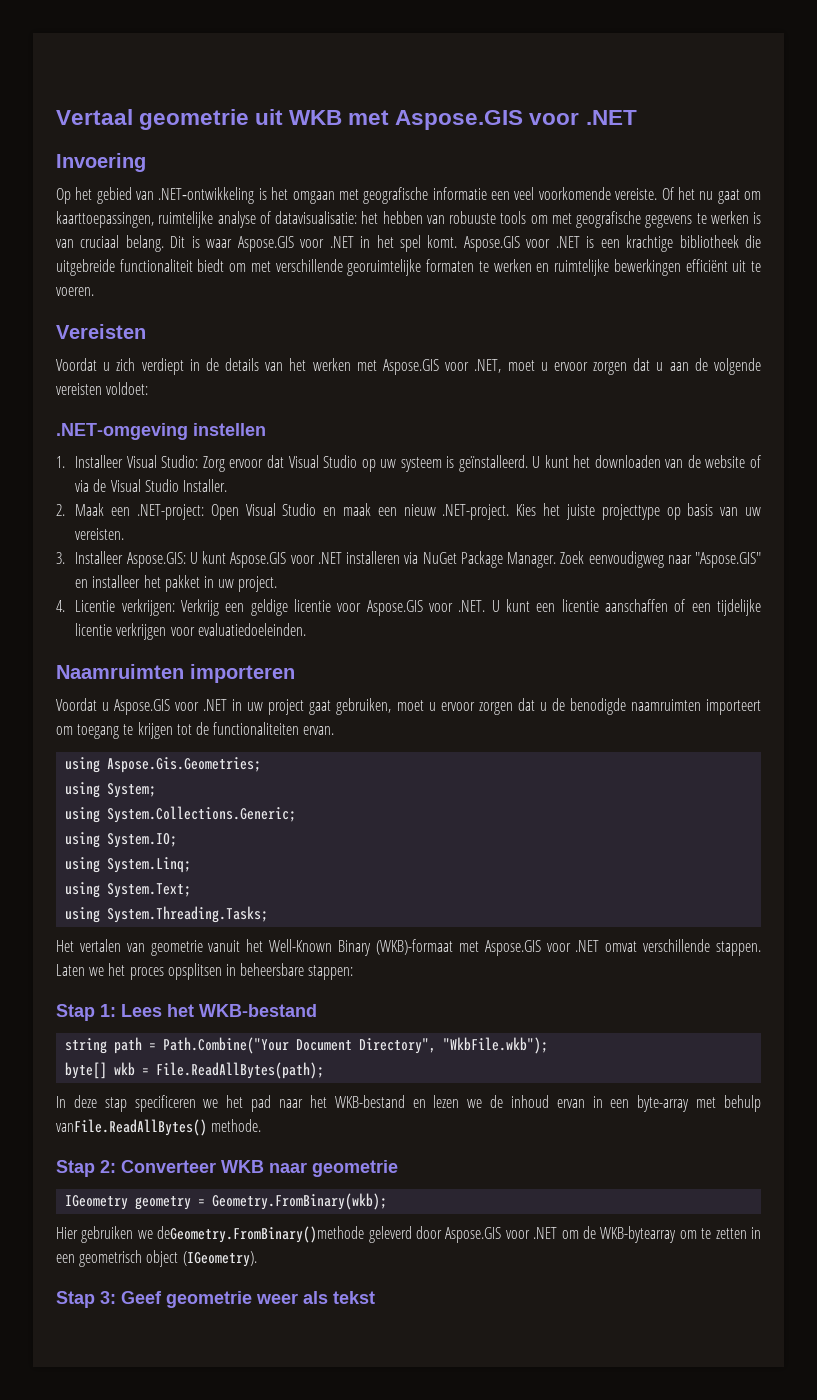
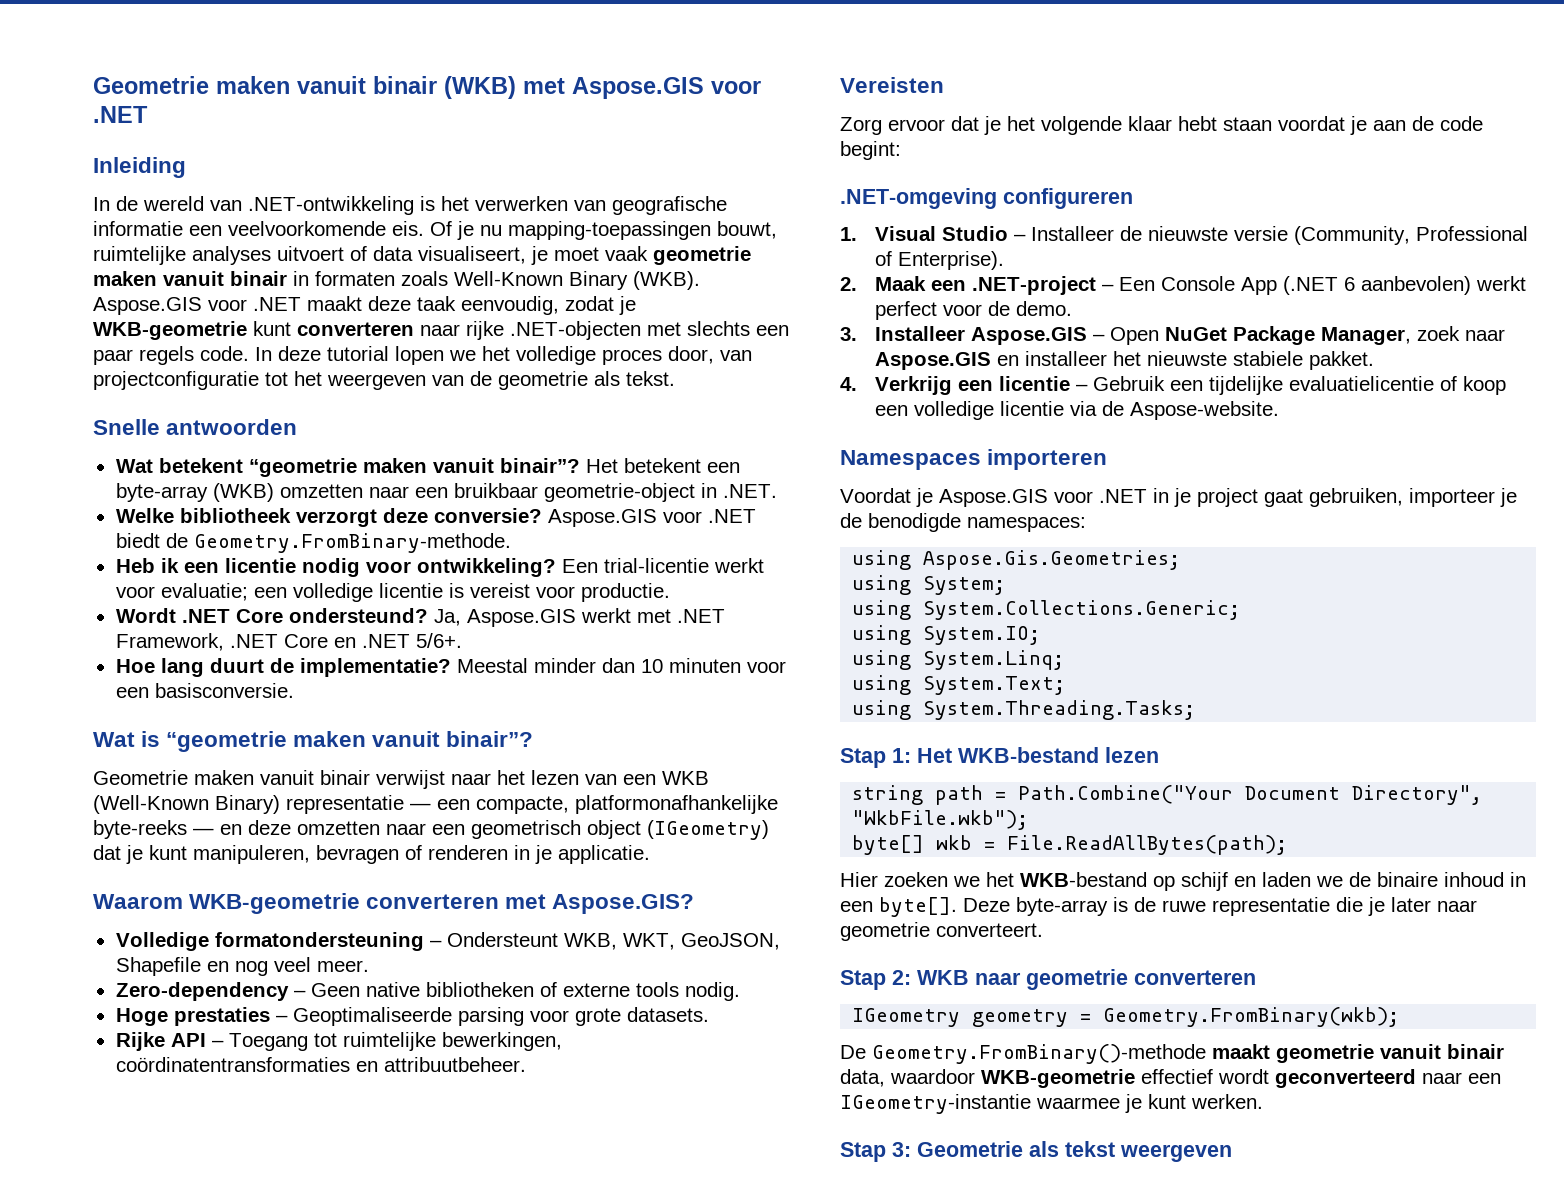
- Vertaal geometrie uit WKB met Aspose.GIS voor .NET
+ Geometrie maken vanuit binair (WKB) met Aspose.GIS voor .NET
- Invoering
- Op het gebied van .NET‑ontwikkeling is het omgaan met geografische informatie een veel voorkomende vereiste. Of het nu gaat om kaarttoepassingen, ruimtelijke analyse of datavisualisatie: het hebben van robuuste tools om met geografische gegevens te werken is van cruciaal belang. Dit is waar Aspose.GIS voor .NET in het spel komt. Aspose.GIS voor .NET is een krachtige bibliotheek die uitgebreide functionaliteit biedt om met verschillende georuimtelijke formaten te werken en ruimtelijke bewerkingen efficiënt uit te voeren.
+ Inleiding
+ In de wereld van .NET‑ontwikkeling is het verwerken van geografische informatie een veelvoorkomende eis. Of je nu mapping‑toepassingen bouwt, ruimtelijke analyses uitvoert of data visualiseert, je moet vaak geometrie maken vanuit binair in formaten zoals Well‑Known Binary (WKB). Aspose.GIS voor .NET maakt deze taak eenvoudig, zodat je WKB‑geometrie kunt converteren naar rijke .NET‑objecten met slechts een paar regels code. In deze tutorial lopen we het volledige proces door, van projectconfiguratie tot het weergeven van de geometrie als tekst.
+ Snelle antwoorden
+ Wat betekent “geometrie maken vanuit binair”? Het betekent een byte‑array (WKB) omzetten naar een bruikbaar geometrie‑object in .NET.
+ Welke bibliotheek verzorgt deze conversie? Aspose.GIS voor .NET biedt de Geometry.FromBinary‑methode.
+ Heb ik een licentie nodig voor ontwikkeling? Een trial‑licentie werkt voor evaluatie; een volledige licentie is vereist voor productie.
+ Wordt .NET Core ondersteund? Ja, Aspose.GIS werkt met .NET Framework, .NET Core en .NET 5/6+.
+ Hoe lang duurt de implementatie? Meestal minder dan 10 minuten voor een basisconversie.
+ Wat is “geometrie maken vanuit binair”?
+ Geometrie maken vanuit binair verwijst naar het lezen van een WKB (Well‑Known Binary) representatie — een compacte, platformonafhankelijke byte‑reeks — en deze omzetten naar een geometrisch object (IGeometry) dat je kunt manipuleren, bevragen of renderen in je applicatie.
+ Waarom WKB‑geometrie converteren met Aspose.GIS?
+ Volledige formatondersteuning – Ondersteunt WKB, WKT, GeoJSON, Shapefile en nog veel meer.
+ Zero‑dependency – Geen native bibliotheken of externe tools nodig.
+ Hoge prestaties – Geoptimaliseerde parsing voor grote datasets.
+ Rijke API – Toegang tot ruimtelijke bewerkingen, coördinatentransformaties en attribuutbeheer.
  Vereisten
- Voordat u zich verdiept in de details van het werken met Aspose.GIS voor .NET, moet u ervoor zorgen dat u aan de volgende vereisten voldoet:
- .NET-omgeving instellen
- 1. Installeer Visual Studio: Zorg ervoor dat Visual Studio op uw systeem is geïnstalleerd. U kunt het downloaden van de website of via de Visual Studio Installer.
- 2. Maak een .NET-project: Open Visual Studio en maak een nieuw .NET-project. Kies het juiste projecttype op basis van uw vereisten.
- 3. Installeer Aspose.GIS: U kunt Aspose.GIS voor .NET installeren via NuGet Package Manager. Zoek eenvoudigweg naar "Aspose.GIS" en installeer het pakket in uw project.
- 4. Licentie verkrijgen: Verkrijg een geldige licentie voor Aspose.GIS voor .NET. U kunt een licentie aanschaffen of een tijdelijke licentie verkrijgen voor evaluatiedoeleinden.
- Naamruimten importeren
- Voordat u Aspose.GIS voor .NET in uw project gaat gebruiken, moet u ervoor zorgen dat u de benodigde naamruimten importeert om toegang te krijgen tot de functionaliteiten ervan.
+ Zorg ervoor dat je het volgende klaar hebt staan voordat je aan de code begint:
+ .NET‑omgeving configureren
+ 1. Visual Studio – Installeer de nieuwste versie (Community, Professional of Enterprise).
+ 2. Maak een .NET‑project – Een Console App (.NET 6 aanbevolen) werkt perfect voor de demo.
+ 3. Installeer Aspose.GIS – Open NuGet Package Manager, zoek naar Aspose.GIS en installeer het nieuwste stabiele pakket.
+ 4. Verkrijg een licentie – Gebruik een tijdelijke evaluatielicentie of koop een volledige licentie via de Aspose‑website.
+ Namespaces importeren
+ Voordat je Aspose.GIS voor .NET in je project gaat gebruiken, importeer je de benodigde namespaces:
- Het vertalen van geometrie vanuit het Well-Known Binary (WKB)-formaat met Aspose.GIS voor .NET omvat verschillende stappen. Laten we het proces opsplitsen in beheersbare stappen:
- Stap 1: Lees het WKB-bestand
+ Stap 1: Het WKB‑bestand lezen
- In deze stap specificeren we het pad naar het WKB-bestand en lezen we de inhoud ervan in een byte-array met behulp vanFile.ReadAllBytes() methode.
+ Hier zoeken we het WKB‑bestand op schijf en laden we de binaire inhoud in een byte[]. Deze byte‑array is de ruwe representatie die je later naar geometrie converteert.
- Stap 2: Converteer WKB naar geometrie
+ Stap 2: WKB naar geometrie converteren
- Hier gebruiken we deGeometry.FromBinary()methode geleverd door Aspose.GIS voor .NET om de WKB-bytearray om te zetten in een geometrisch object (IGeometry).
+ De Geometry.FromBinary()‑methode maakt geometrie vanuit binair data, waardoor WKB‑geometrie effectief wordt geconverteerd naar een IGeometry‑instantie waarmee je kunt werken.
- Stap 3: Geef geometrie weer als tekst
+ Stap 3: Geometrie als tekst weergeven

